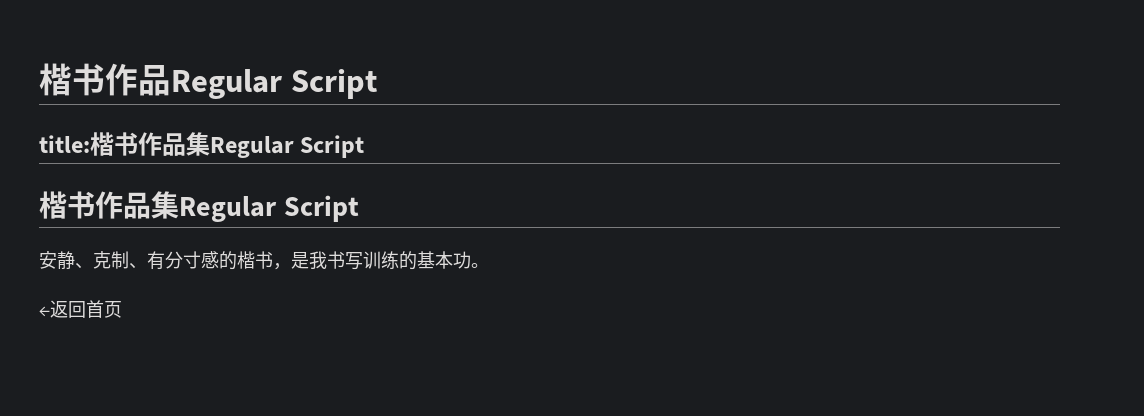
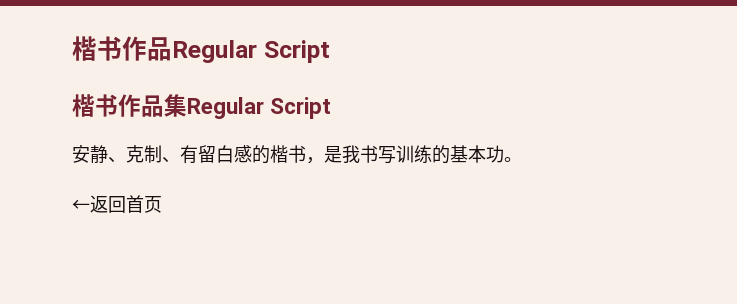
- title:楷书作品集Regular Script
- 安静、克制、有分寸感的楷书，是我书写训练的基本功。
+ 安静、克制、有留白感的楷书，是我书写训练的基本功。

